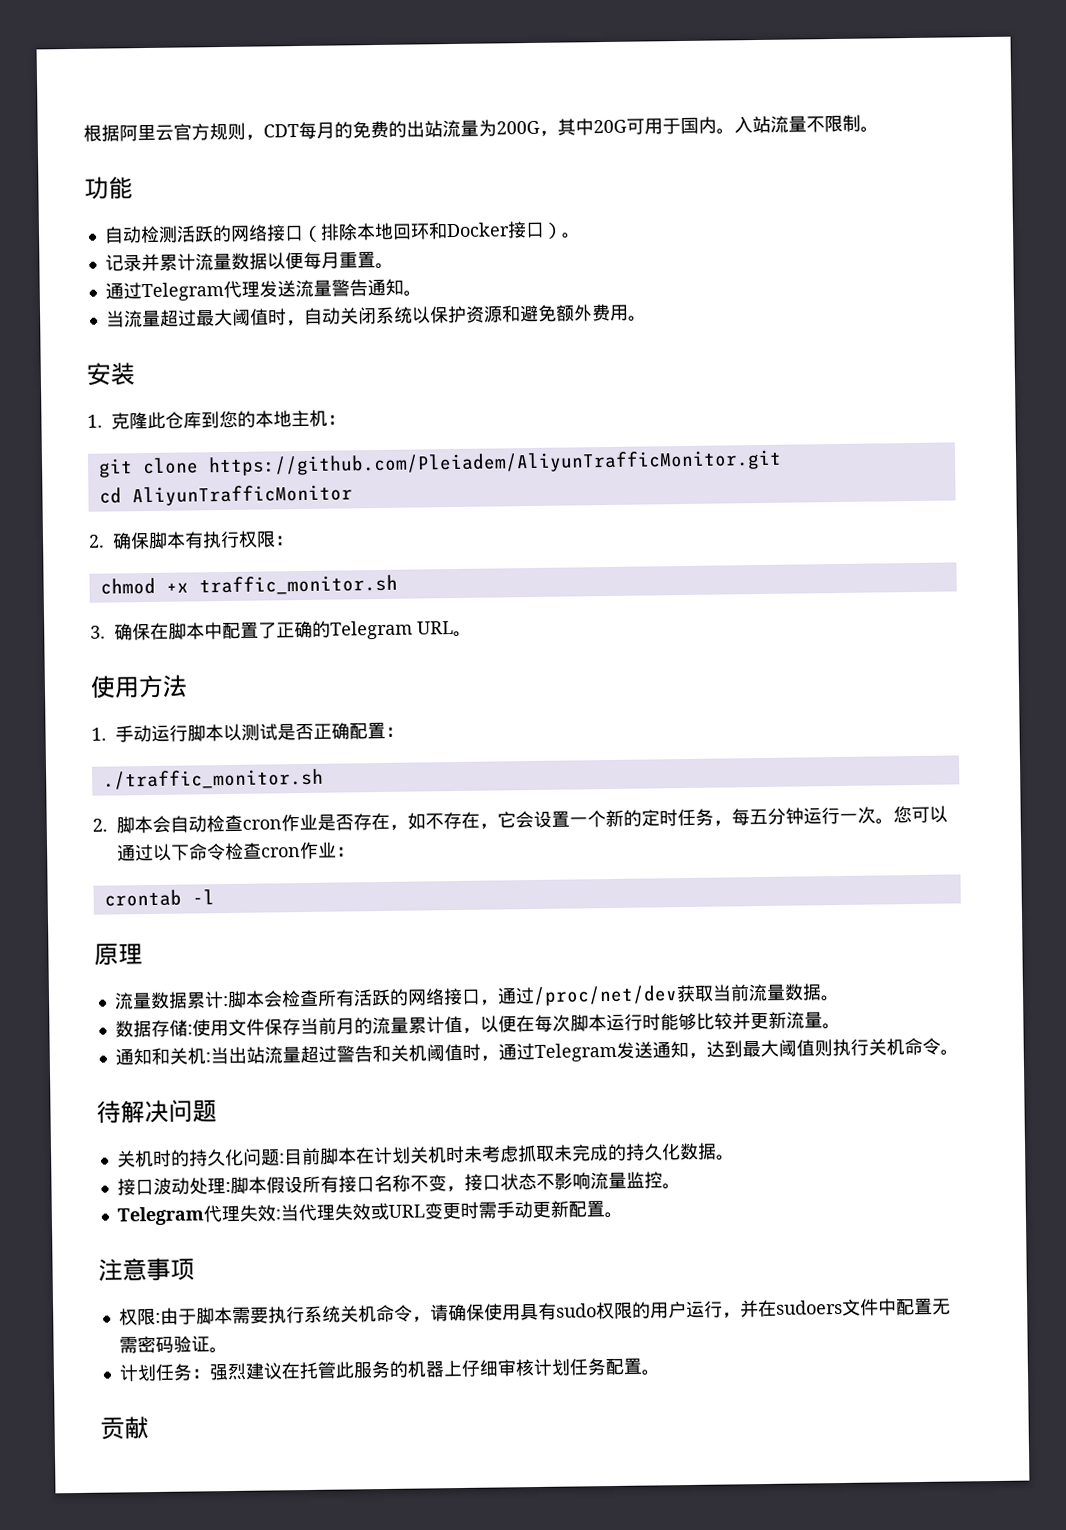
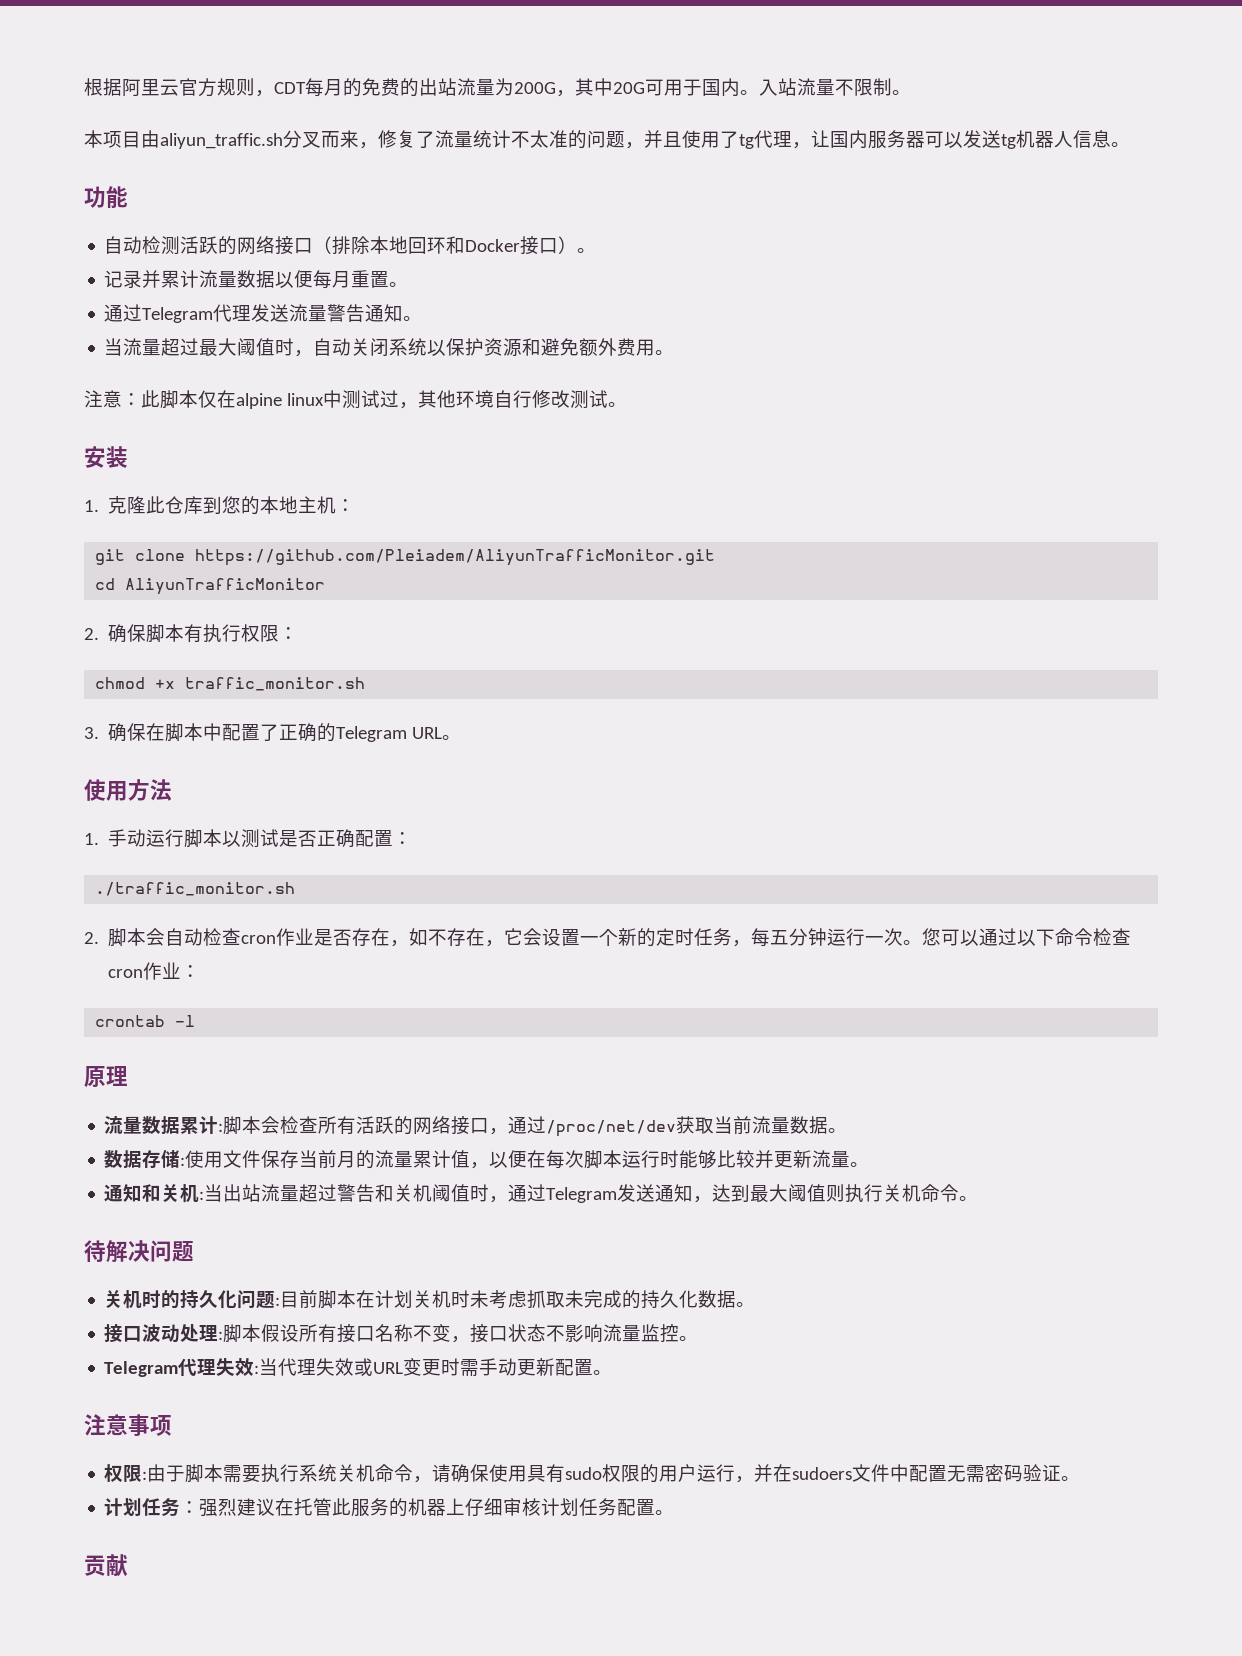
+ 本项目由aliyun_traffic.sh分叉而来，修复了流量统计不太准的问题，并且使用了tg代理，让国内服务器可以发送tg机器人信息。
+ 注意：此脚本仅在alpine linux中测试过，其他环境自行修改测试。

